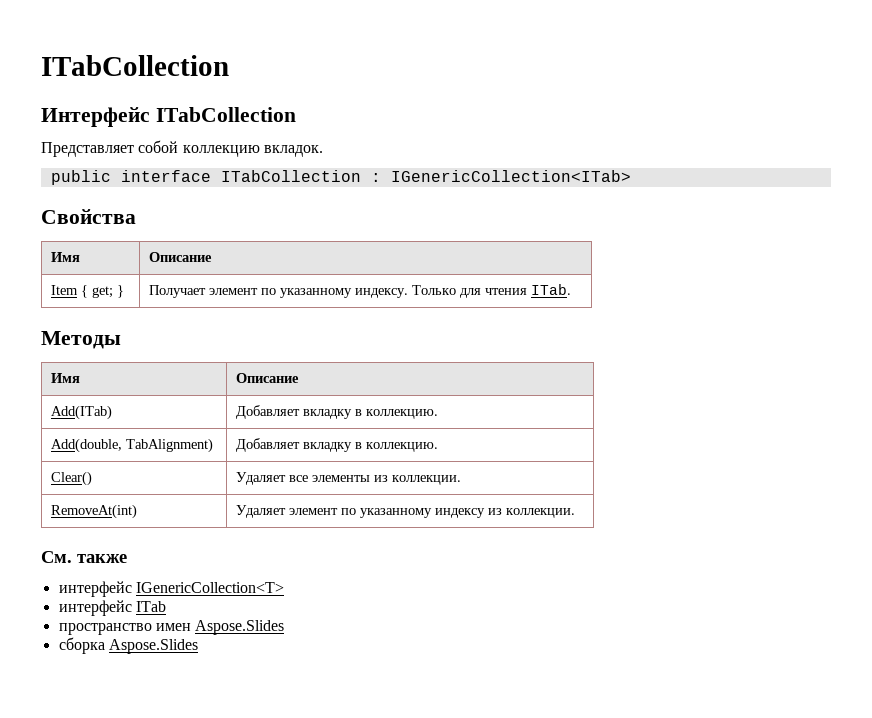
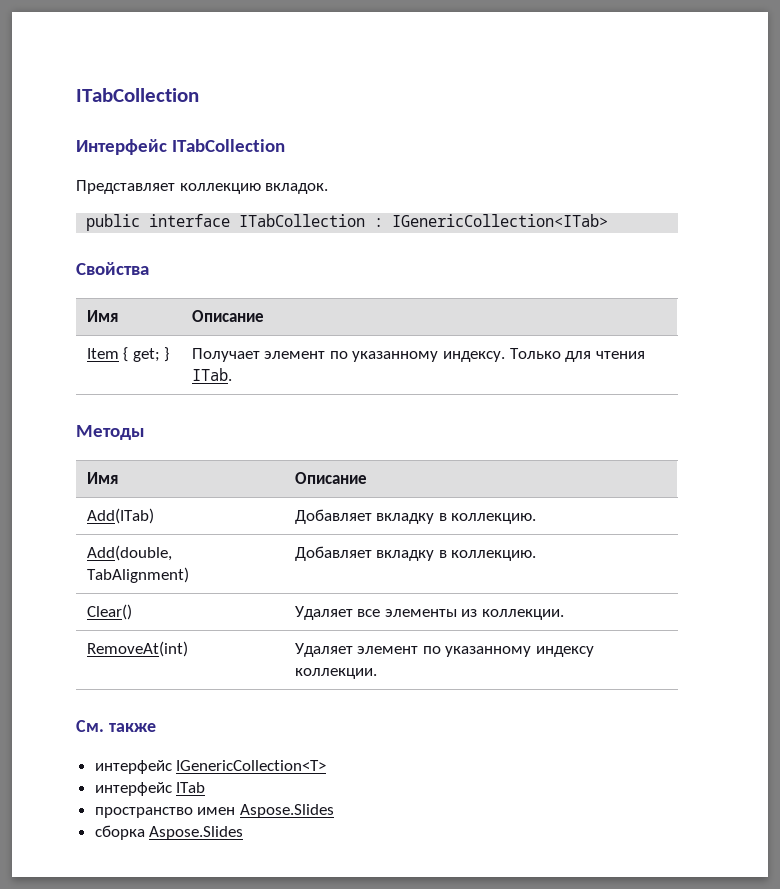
- Представляет собой коллекцию вкладок.
+ Представляет коллекцию вкладок.
- RemoveAt(int) | Удаляет элемент по указанному индексу из коллекции.
+ RemoveAt(int) | Удаляет элемент по указанному индексу коллекции.

